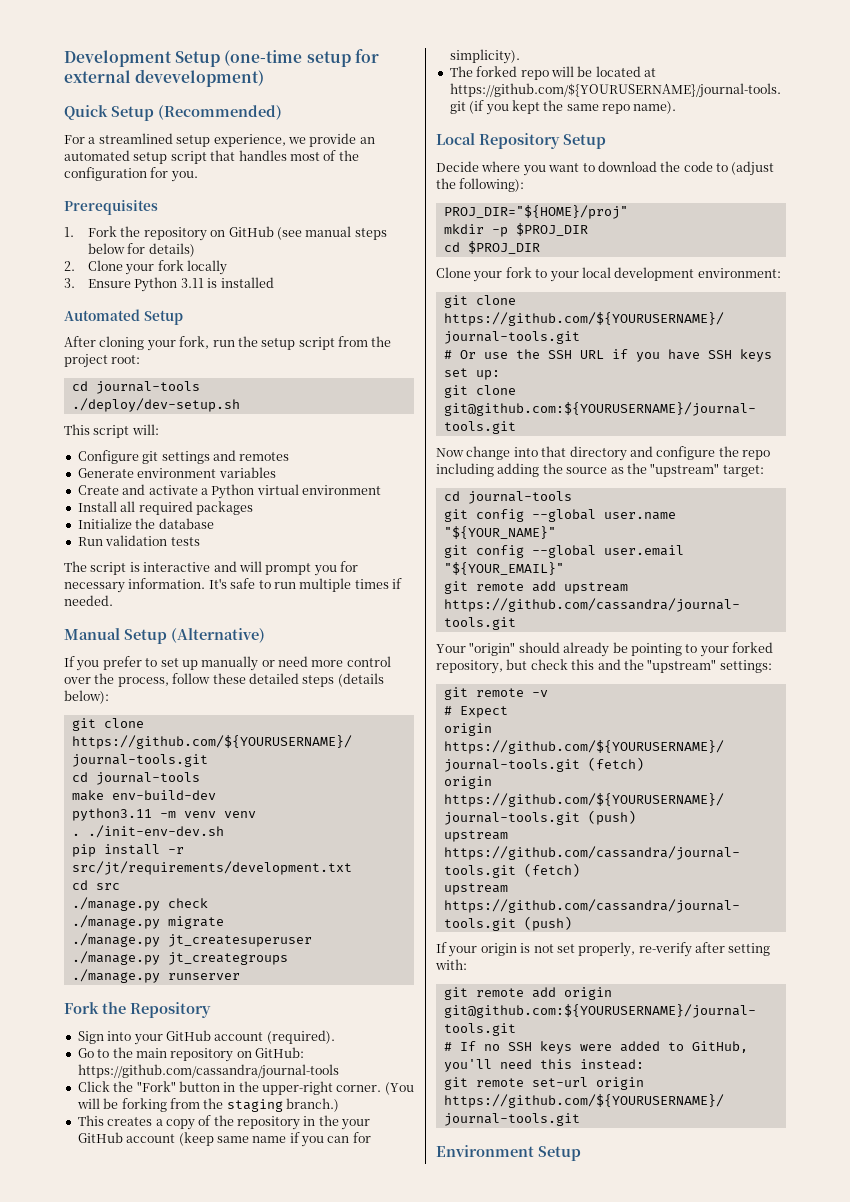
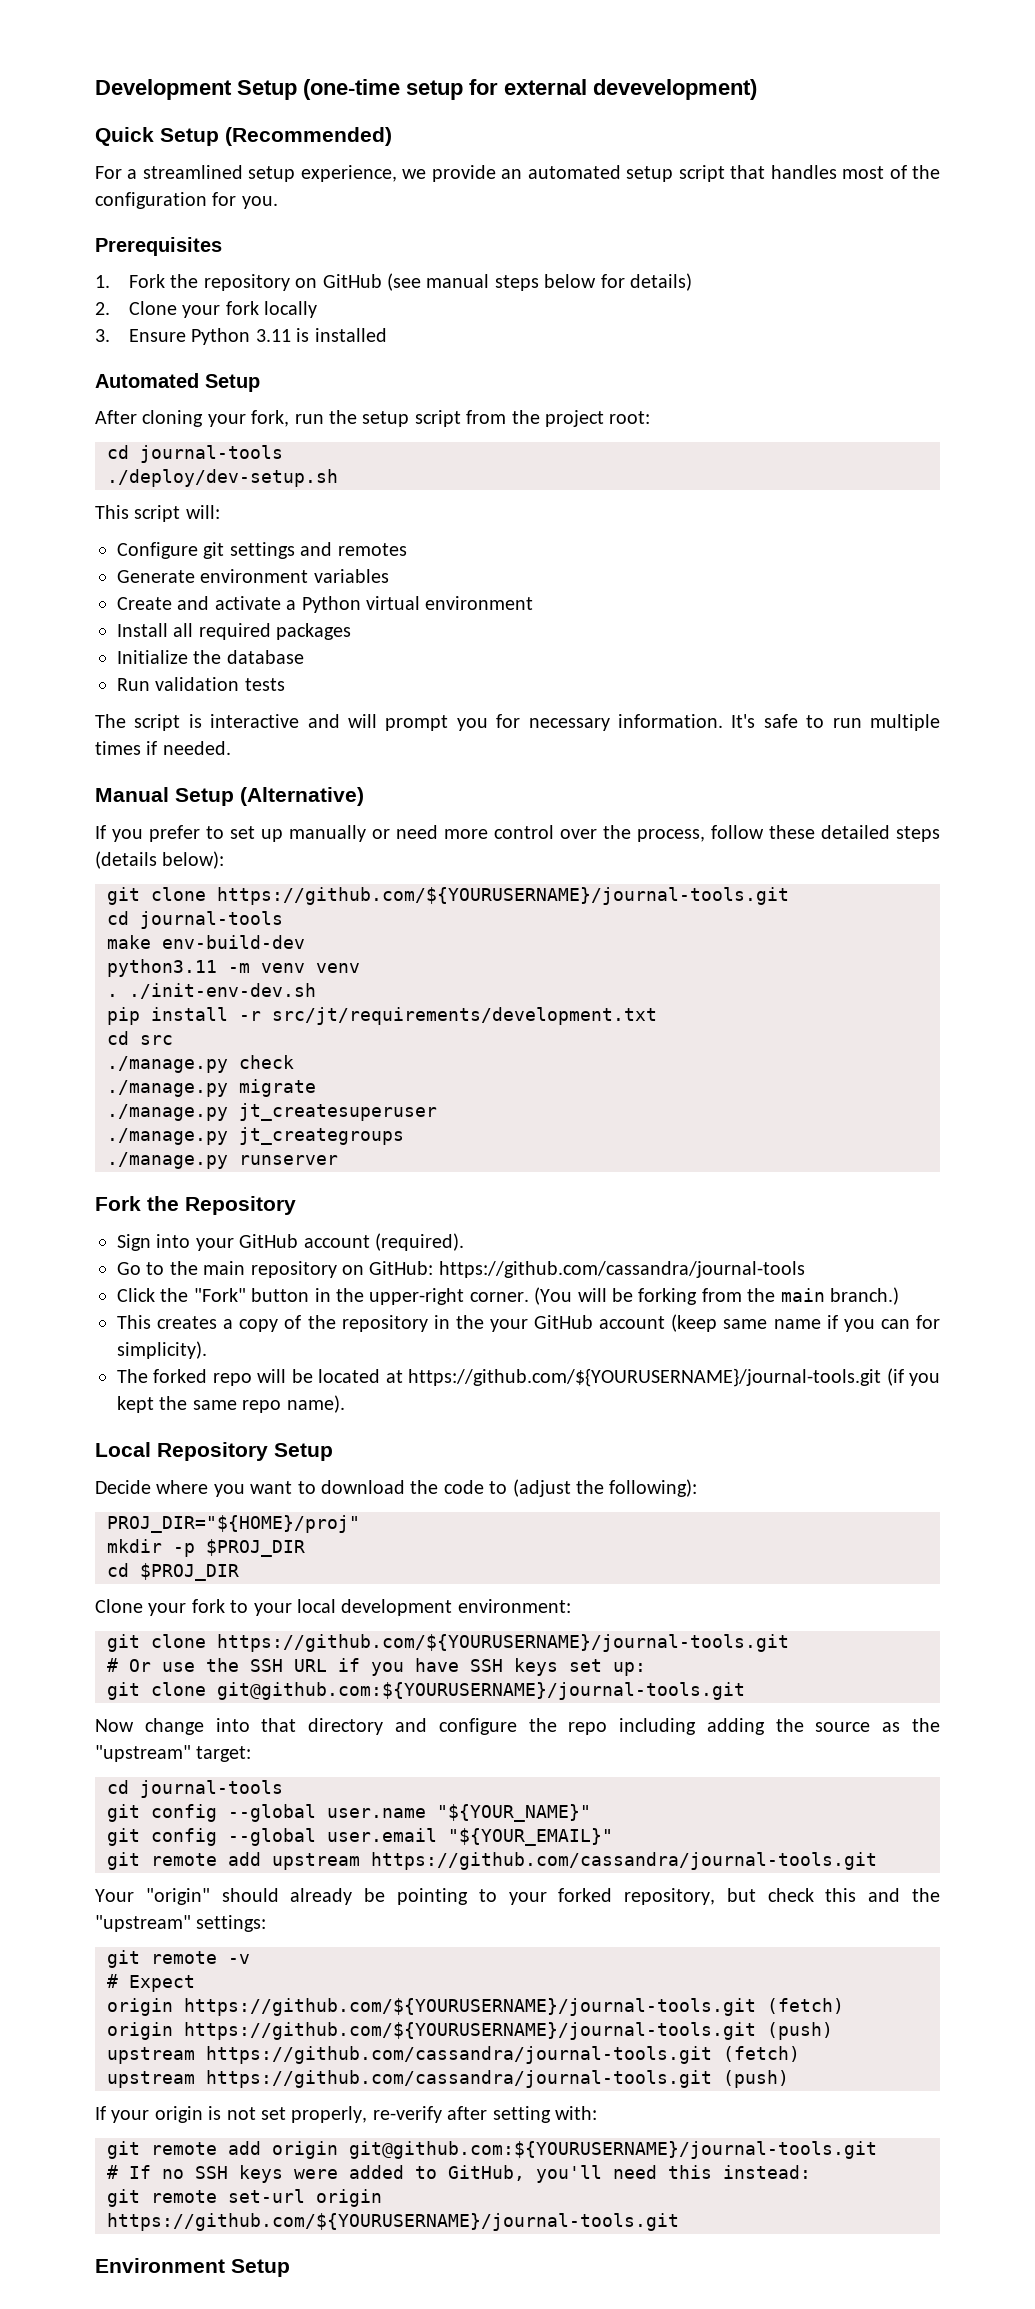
- (You will be forking from the staging branch.)
+ (You will be forking from the main branch.)

